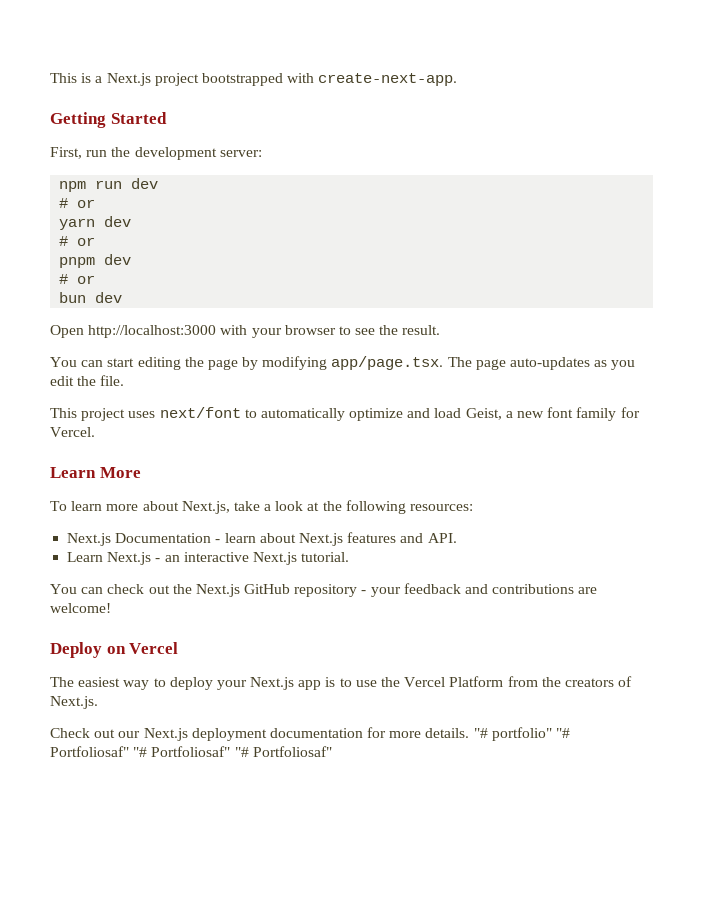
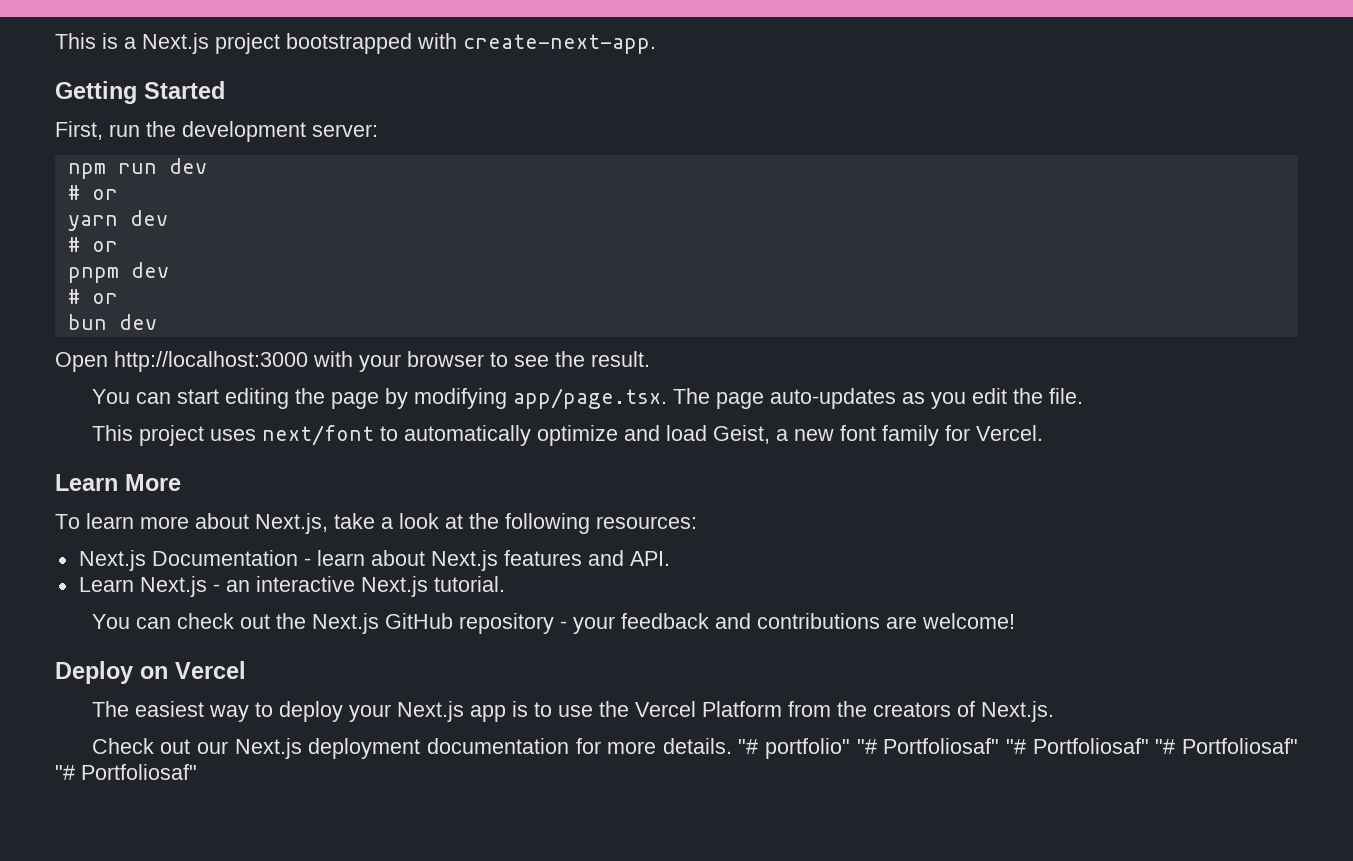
- "# portfolio" "# Portfoliosaf" "# Portfoliosaf" "# Portfoliosaf"
+ "# portfolio" "# Portfoliosaf" "# Portfoliosaf" "# Portfoliosaf" "# Portfoliosaf"

